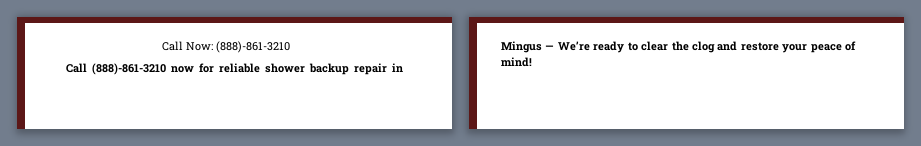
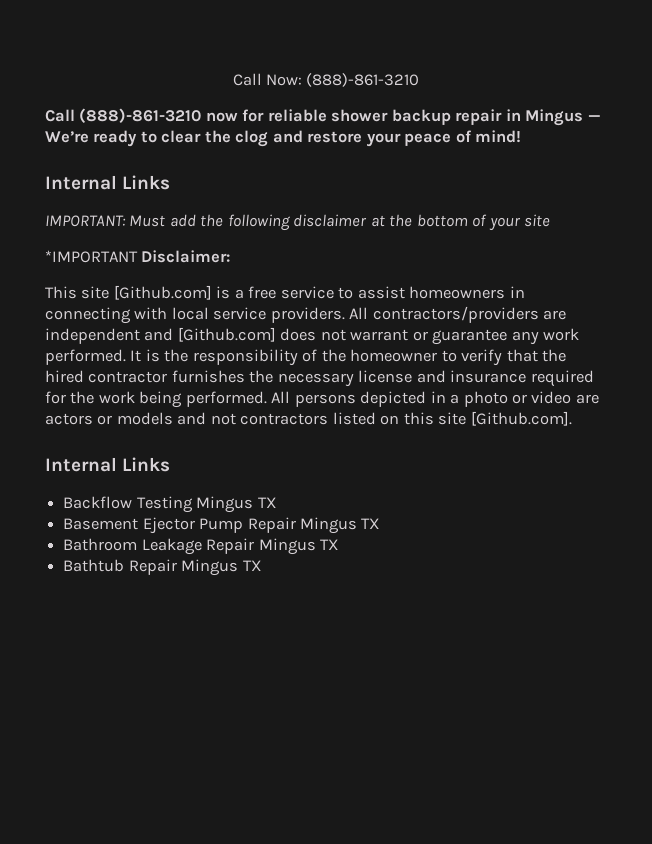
  Call (888)-861-3210 now for reliable shower backup repair in Mingus — We’re ready to clear the clog and restore your peace of mind!
+ Internal Links
+ IMPORTANT: Must add the following disclaimer at the bottom of your site
+ *IMPORTANT Disclaimer:
+ This site [Github.com] is a free service to assist homeowners in connecting with local service providers. All contractors/providers are independent and [Github.com] does not warrant or guarantee any work performed. It is the responsibility of the homeowner to verify that the hired contractor furnishes the necessary license and insurance required for the work being performed. All persons depicted in a photo or video are actors or models and not contractors listed on this site [Github.com].
+ Internal Links
+ Backflow Testing Mingus TX
+ Basement Ejector Pump Repair Mingus TX
+ Bathroom Leakage Repair Mingus TX
+ Bathtub Repair Mingus TX

